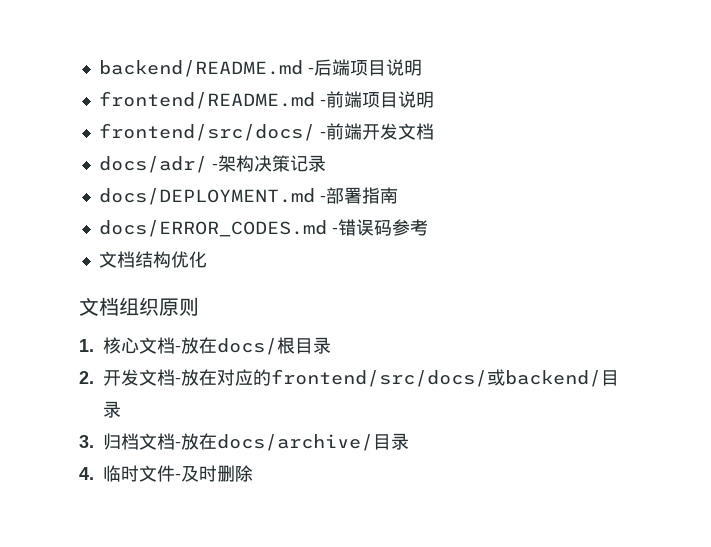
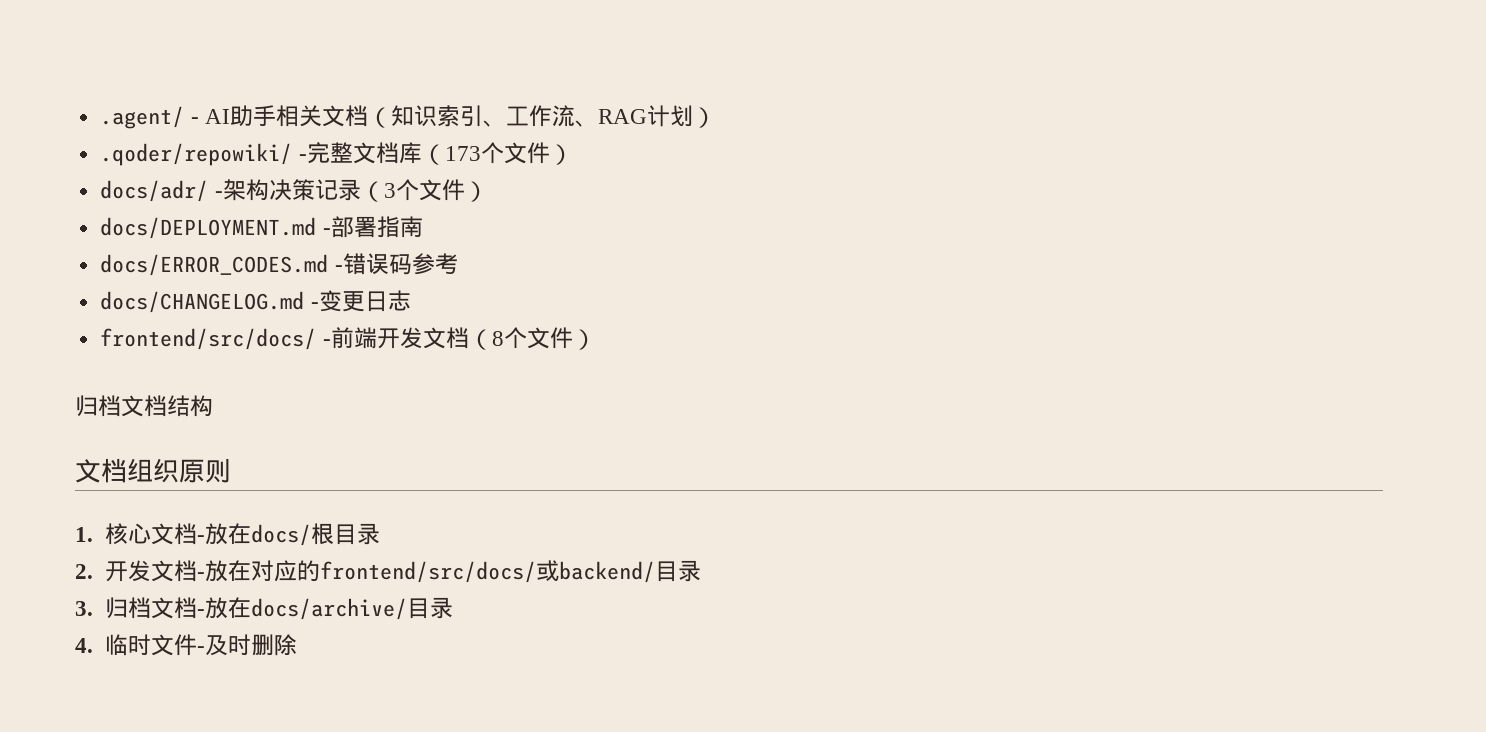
- backend/README.md -后端项目说明
- frontend/README.md -前端项目说明
- frontend/src/docs/ -前端开发文档
+ .agent/ - AI助手相关文档（知识索引、工作流、RAG计划）
+ .qoder/repowiki/ -完整文档库（173个文件）
- docs/adr/ -架构决策记录
+ docs/adr/ -架构决策记录（3个文件）
- 文档结构优化
+ docs/CHANGELOG.md -变更日志
+ frontend/src/docs/ -前端开发文档（8个文件）
+ 归档文档结构

